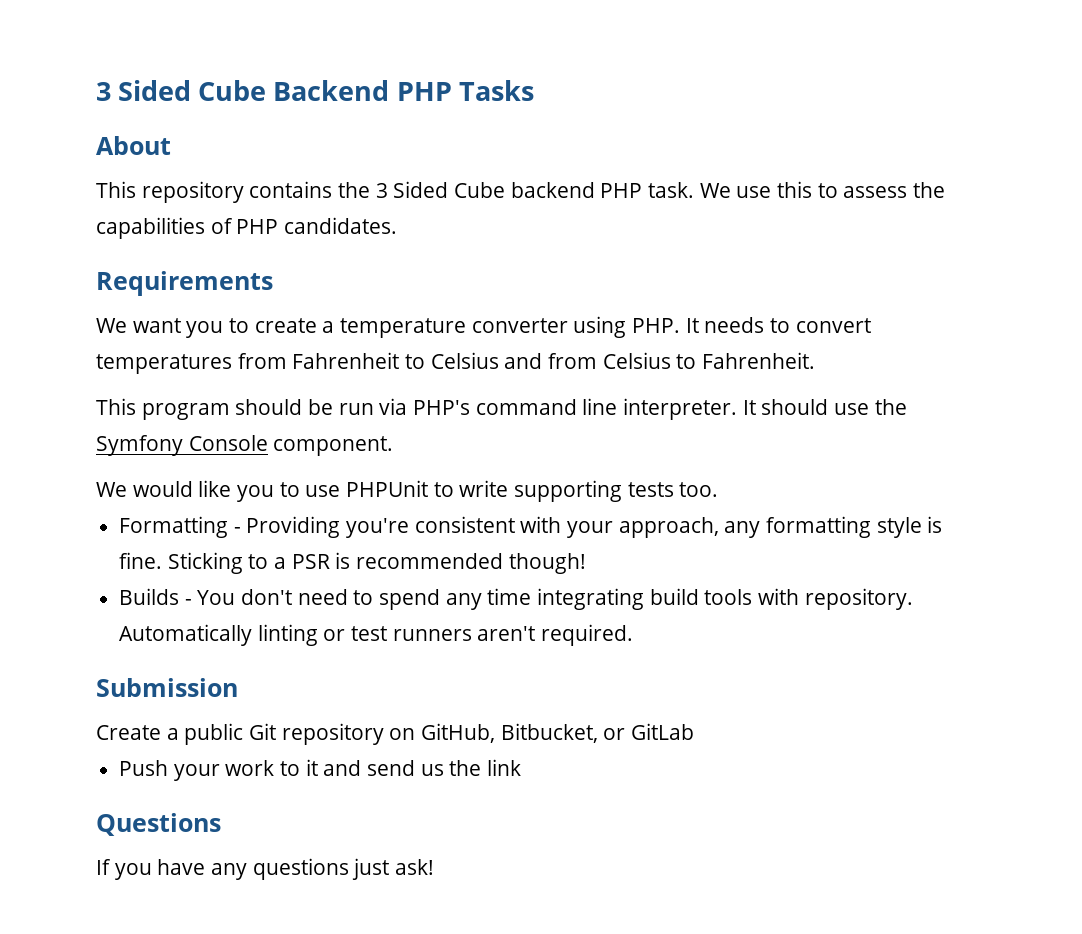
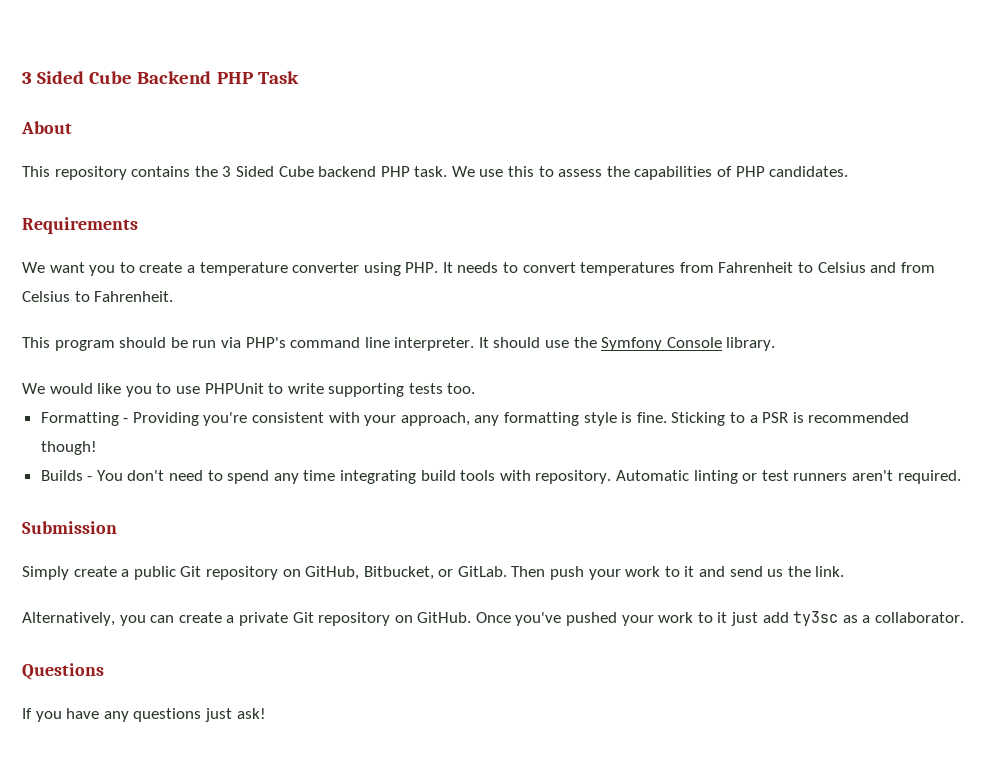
- 3 Sided Cube Backend PHP Tasks
+ 3 Sided Cube Backend PHP Task
- It should use the Symfony Console component.
+ It should use the Symfony Console library.
- Automatically linting or test runners aren't required.
+ Automatic linting or test runners aren't required.
- Create a public Git repository on GitHub, Bitbucket, or GitLab
- Push your work to it and send us the link
+ Simply create a public Git repository on GitHub, Bitbucket, or GitLab. Then push your work to it and send us the link.
+ Alternatively, you can create a private Git repository on GitHub. Once you've pushed your work to it just add ty3sc as a collaborator.

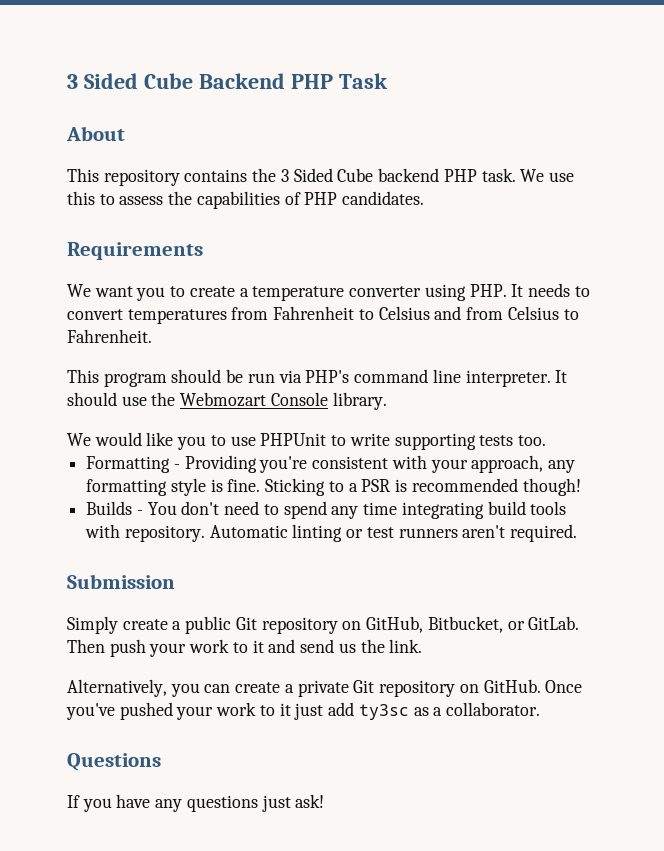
- It should use the Symfony Console library.
+ It should use the Webmozart Console library.

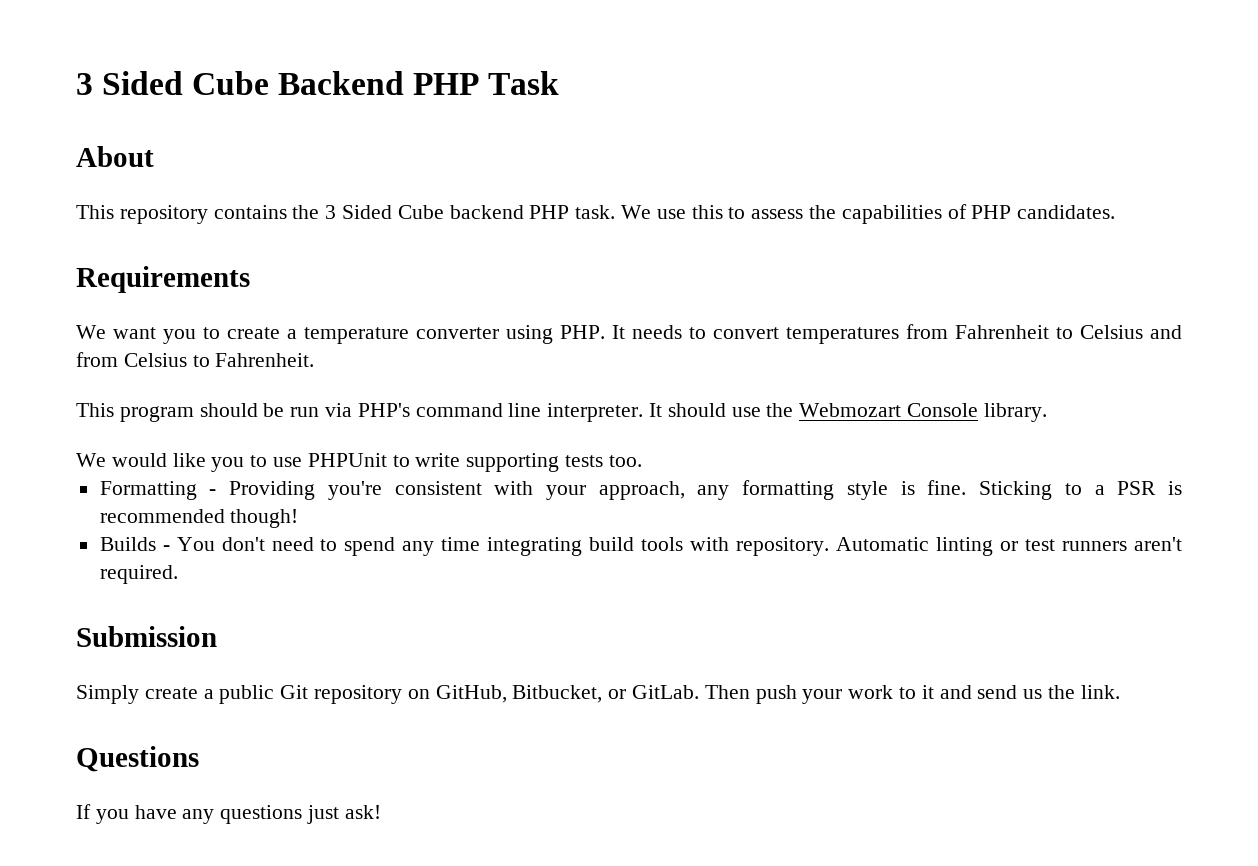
- Alternatively, you can create a private Git repository on GitHub. Once you've pushed your work to it just add ty3sc as a collaborator.

